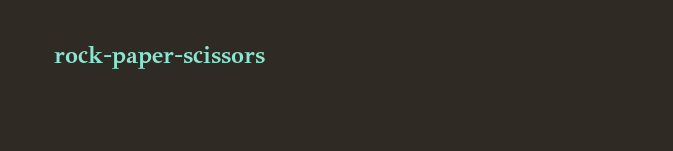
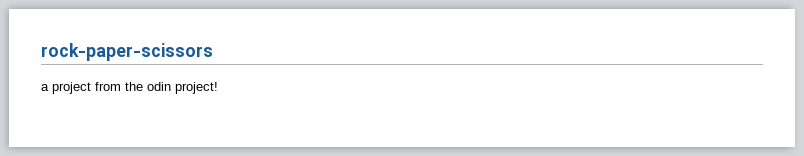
+ a project from the odin project!

